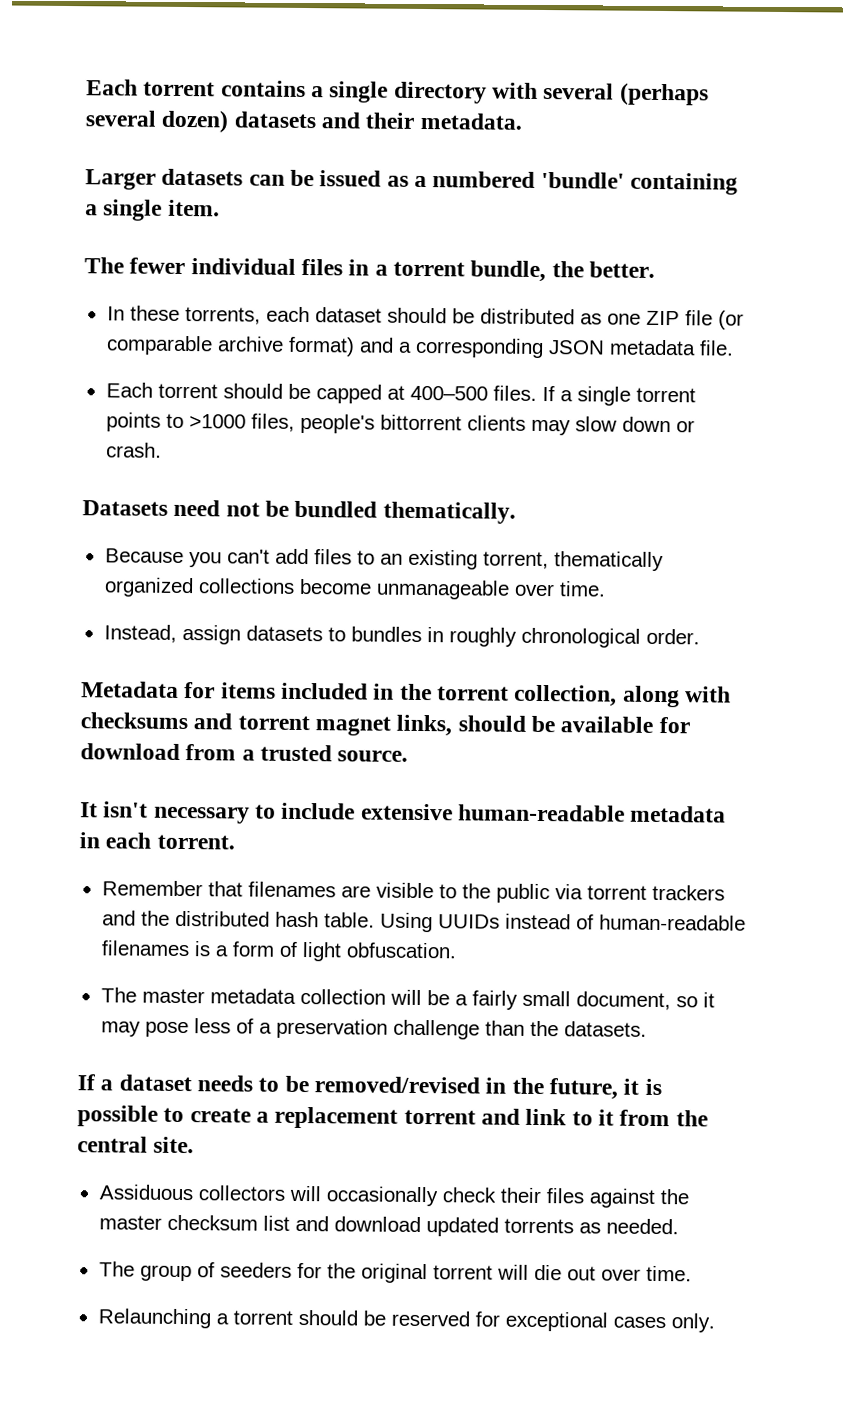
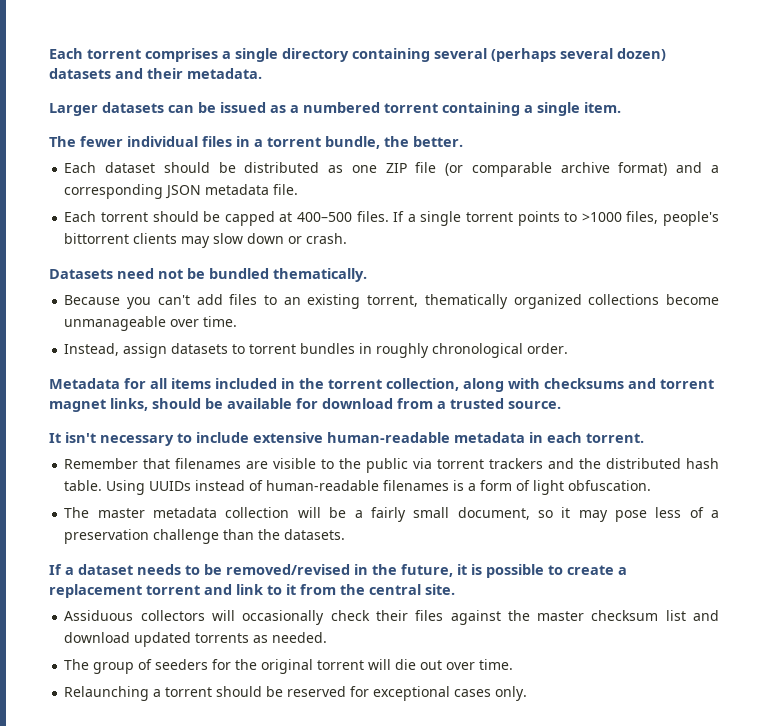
- Each torrent contains a single directory with several (perhaps several dozen) datasets and their metadata.
+ Each torrent comprises a single directory containing several (perhaps several dozen) datasets and their metadata.
- Larger datasets can be issued as a numbered 'bundle' containing a single item.
+ Larger datasets can be issued as a numbered torrent containing a single item.
- In these torrents, each dataset should be distributed as one ZIP file (or comparable archive format) and a corresponding JSON metadata file.
+ Each dataset should be distributed as one ZIP file (or comparable archive format) and a corresponding JSON metadata file.
- Instead, assign datasets to bundles in roughly chronological order.
+ Instead, assign datasets to torrent bundles in roughly chronological order.
- Metadata for items included in the torrent collection, along with checksums and torrent magnet links, should be available for download from a trusted source.
+ Metadata for all items included in the torrent collection, along with checksums and torrent magnet links, should be available for download from a trusted source.

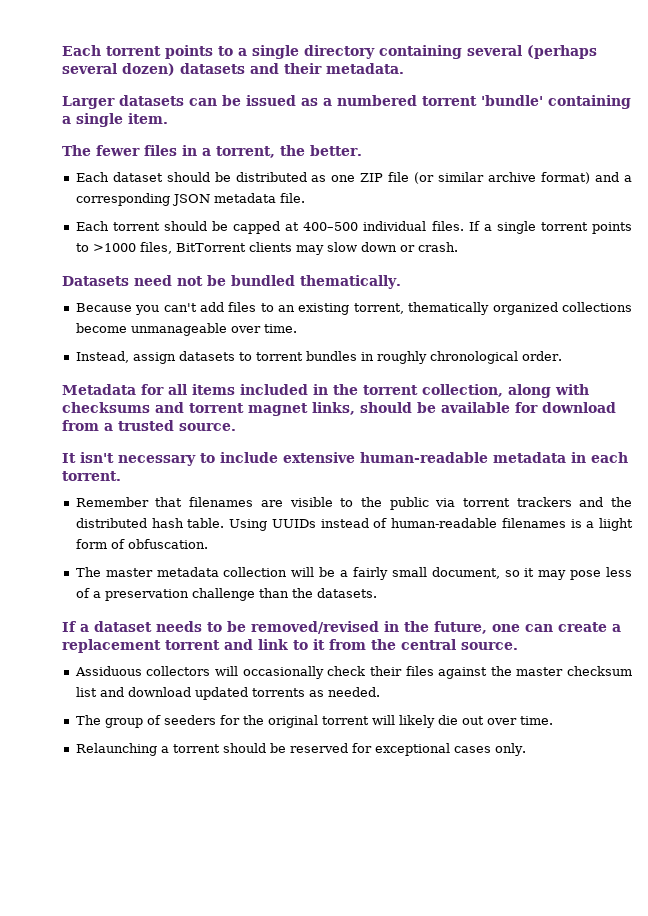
- Each torrent comprises a single directory containing several (perhaps several dozen) datasets and their metadata.
+ Each torrent points to a single directory containing several (perhaps several dozen) datasets and their metadata.
- Larger datasets can be issued as a numbered torrent containing a single item.
+ Larger datasets can be issued as a numbered torrent 'bundle' containing a single item.
- The fewer individual files in a torrent bundle, the better.
+ The fewer files in a torrent, the better.
- Each dataset should be distributed as one ZIP file (or comparable archive format) and a corresponding JSON metadata file.
+ Each dataset should be distributed as one ZIP file (or similar archive format) and a corresponding JSON metadata file.
- Each torrent should be capped at 400–500 files.
+ Each torrent should be capped at 400–500 individual files.
- If a single torrent points to >1000 files, people's bittorrent clients may slow down or crash.
+ If a single torrent points to >1000 files, BitTorrent clients may slow down or crash.
- Using UUIDs instead of human-readable filenames is a form of light obfuscation.
+ Using UUIDs instead of human-readable filenames is a liight form of obfuscation.
- If a dataset needs to be removed/revised in the future, it is possible to create a replacement torrent and link to it from the central site.
+ If a dataset needs to be removed/revised in the future, one can create a replacement torrent and link to it from the central source.
- The group of seeders for the original torrent will die out over time.
+ The group of seeders for the original torrent will likely die out over time.

